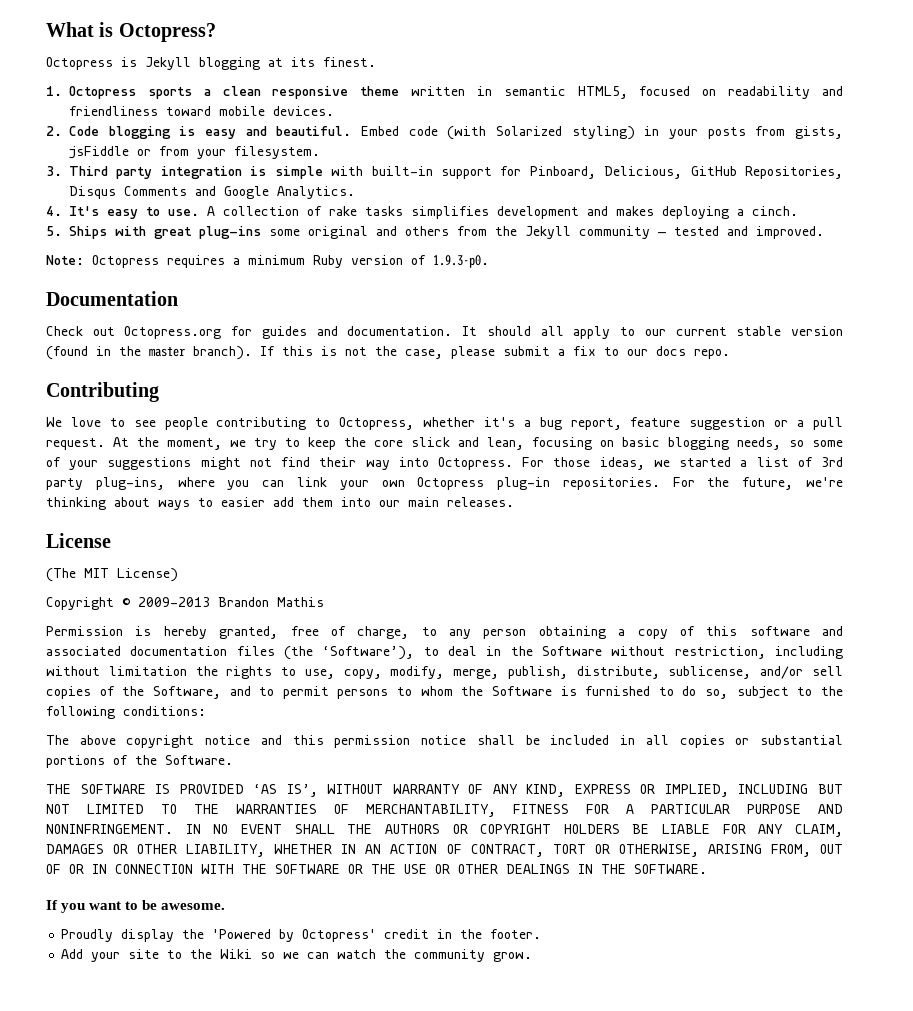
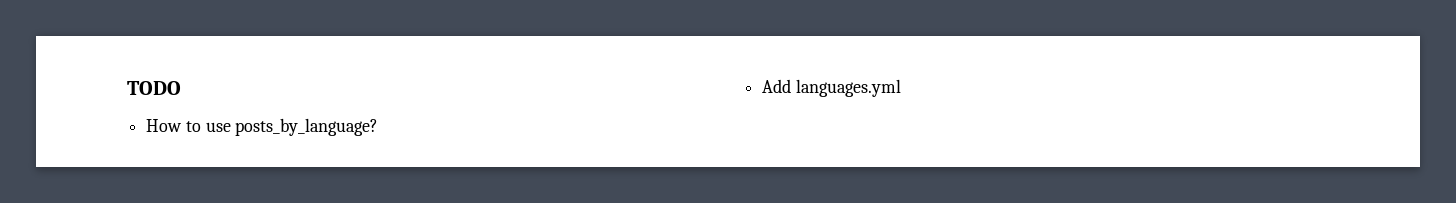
- What is Octopress?
- Octopress is Jekyll blogging at its finest.
- 1. Octopress sports a clean responsive theme written in semantic HTML5, focused on readability and friendliness toward mobile devices.
- 2. Code blogging is easy and beautiful. Embed code (with Solarized styling) in your posts from gists, jsFiddle or from your filesystem.
- 3. Third party integration is simple with built-in support for Pinboard, Delicious, GitHub Repositories, Disqus Comments and Google Analytics.
- 4. It's easy to use. A collection of rake tasks simplifies development and makes deploying a cinch.
- 5. Ships with great plug-ins some original and others from the Jekyll community — tested and improved.
- Note: Octopress requires a minimum Ruby version of 1.9.3-p0.
- Documentation
- Check out Octopress.org for guides and documentation. It should all apply to our current stable version (found in the master branch). If this is not the case, please submit a fix to our docs repo.
- Contributing
- We love to see people contributing to Octopress, whether it's a bug report, feature suggestion or a pull request. At the moment, we try to keep the core slick and lean, focusing on basic blogging needs, so some of your suggestions might not find their way into Octopress. For those ideas, we started a list of 3rd party plug-ins, where you can link your own Octopress plug-in repositories. For the future, we're thinking about ways to easier add them into our main releases.
- License
- (The MIT License)
- Copyright © 2009-2013 Brandon Mathis
- Permission is hereby granted, free of charge, to any person obtaining a copy of this software and associated documentation files (the ‘Software’), to deal in the Software without restriction, including without limitation the rights to use, copy, modify, merge, publish, distribute, sublicense, and/or sell copies of the Software, and to permit persons to whom the Software is furnished to do so, subject to the following conditions:
- The above copyright notice and this permission notice shall be included in all copies or substantial portions of the Software.
- THE SOFTWARE IS PROVIDED ‘AS IS’, WITHOUT WARRANTY OF ANY KIND, EXPRESS OR IMPLIED, INCLUDING BUT NOT LIMITED TO THE WARRANTIES OF MERCHANTABILITY, FITNESS FOR A PARTICULAR PURPOSE AND NONINFRINGEMENT. IN NO EVENT SHALL THE AUTHORS OR COPYRIGHT HOLDERS BE LIABLE FOR ANY CLAIM, DAMAGES OR OTHER LIABILITY, WHETHER IN AN ACTION OF CONTRACT, TORT OR OTHERWISE, ARISING FROM, OUT OF OR IN CONNECTION WITH THE SOFTWARE OR THE USE OR OTHER DEALINGS IN THE SOFTWARE.
- If you want to be awesome.
- Proudly display the 'Powered by Octopress' credit in the footer.
- Add your site to the Wiki so we can watch the community grow.
+ TODO
+ How to use posts_by_language?
+ Add languages.yml

